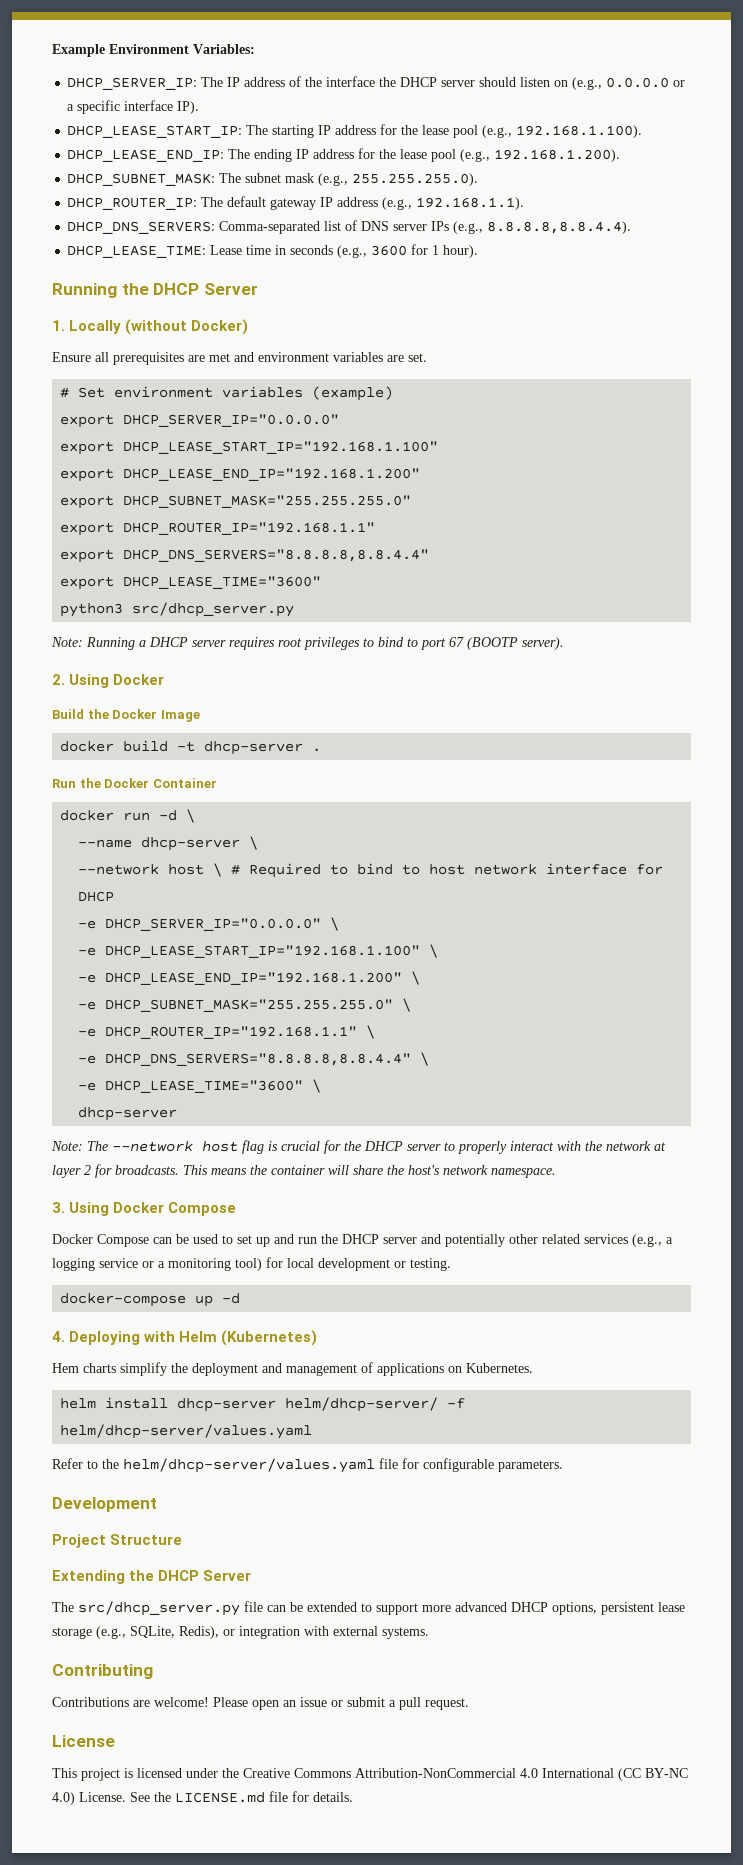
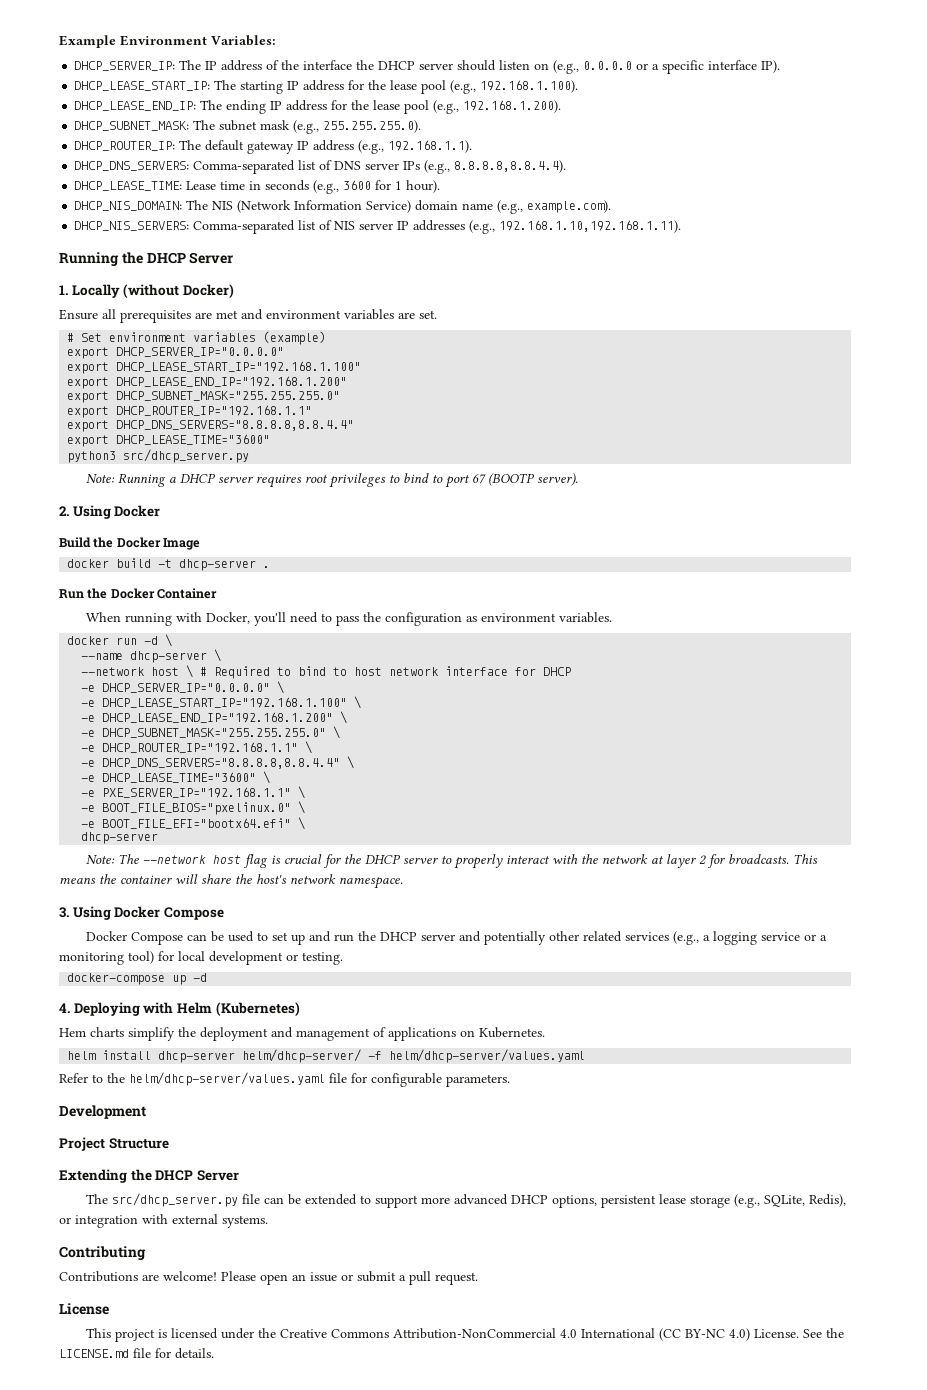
+ DHCP_NIS_DOMAIN: The NIS (Network Information Service) domain name (e.g., example.com).
+ DHCP_NIS_SERVERS: Comma-separated list of NIS server IP addresses (e.g., 192.168.1.10,192.168.1.11).
+ When running with Docker, you'll need to pass the configuration as environment variables.
+ -e PXE_SERVER_IP="192.168.1.1" \
+ -e BOOT_FILE_BIOS="pxelinux.0" \
+ -e BOOT_FILE_EFI="bootx64.efi" \

